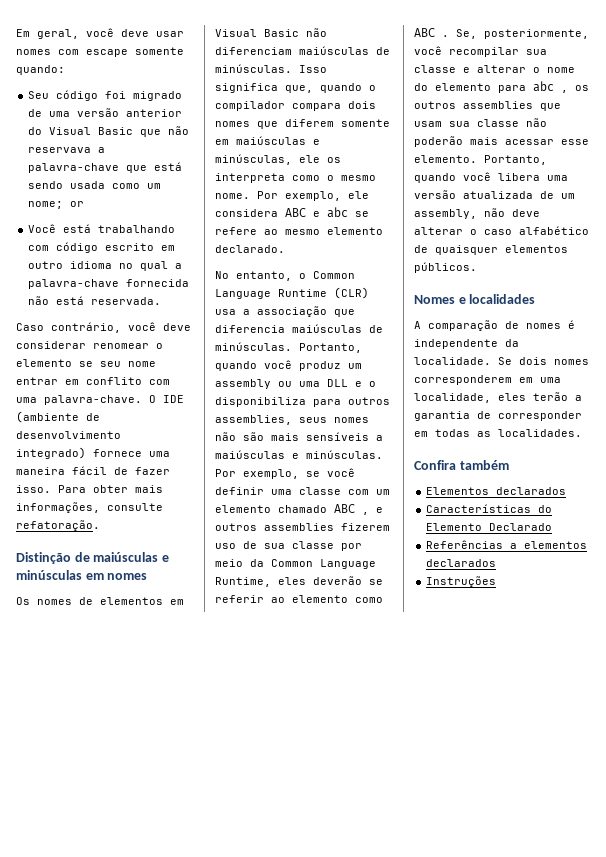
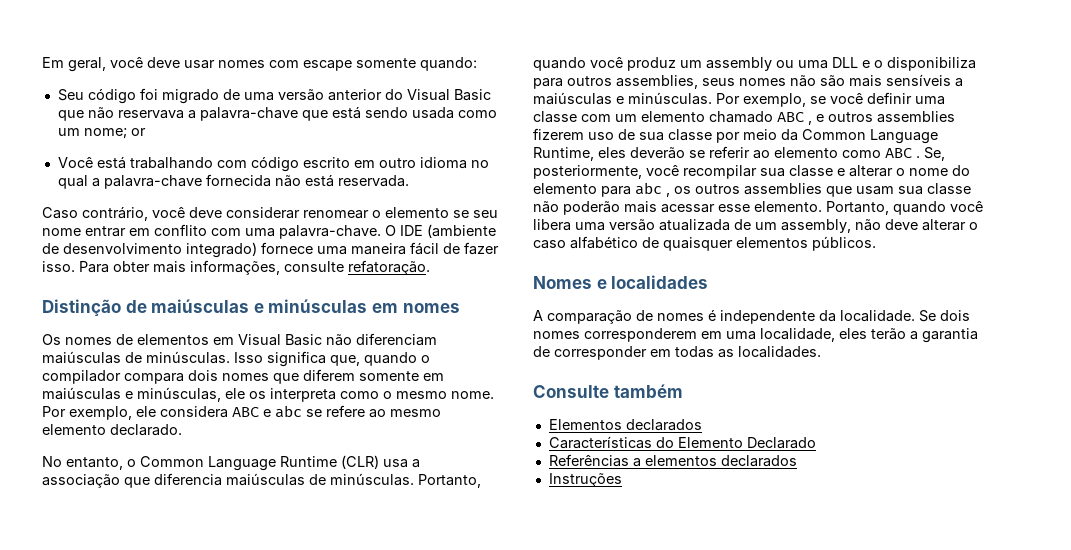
- Confira também
+ Consulte também

